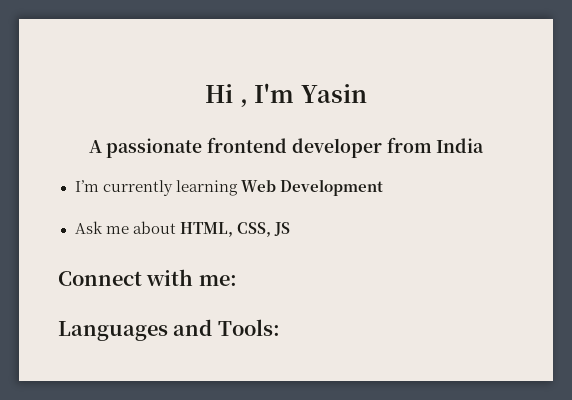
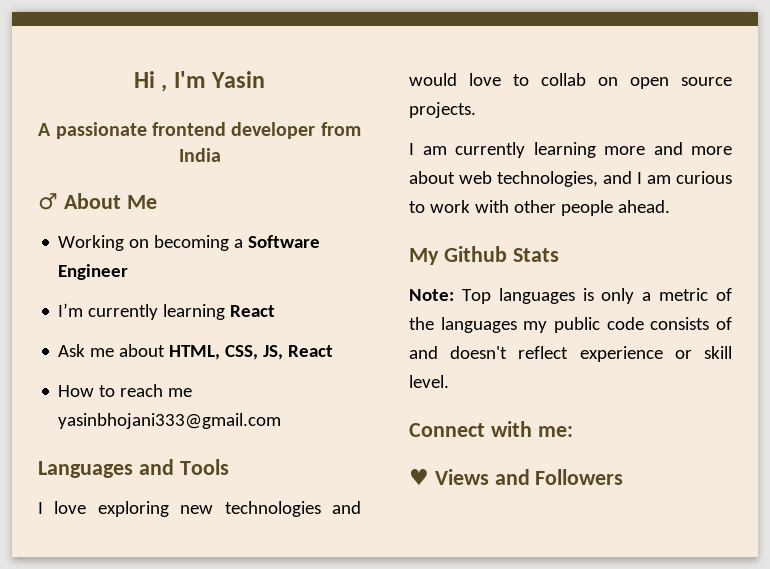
+ ♂ About Me
+ Working on becoming a Software Engineer
- I’m currently learning Web Development
+ I’m currently learning React
- Ask me about HTML, CSS, JS
+ Ask me about HTML, CSS, JS, React
+ How to reach me yasinbhojani333@gmail.com
+ Languages and Tools
+ I love exploring new technologies and would love to collab on open source projects.
+ I am currently learning more and more about web technologies, and I am curious to work with other people ahead.
+ My Github Stats
+ Note: Top languages is only a metric of the languages my public code consists of and doesn't reflect experience or skill level.
- Languages and Tools:
+ ♥ Views and Followers

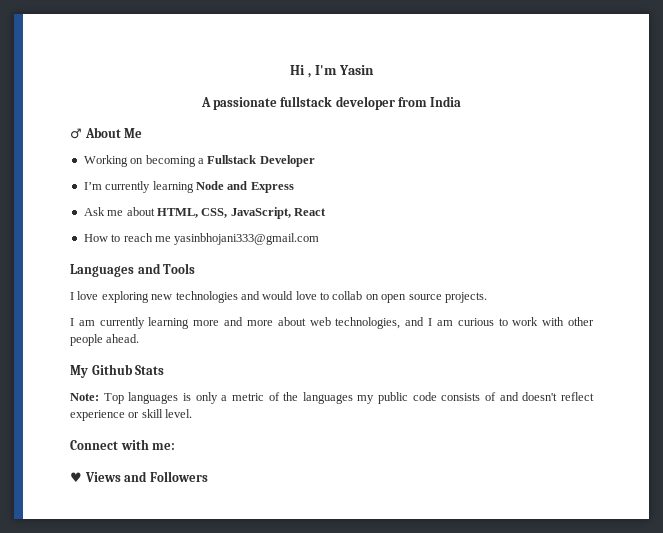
- A passionate frontend developer from India
+ A passionate fullstack developer from India
- Working on becoming a Software Engineer
+ Working on becoming a Fullstack Developer
- I’m currently learning React
+ I’m currently learning Node and Express
- Ask me about HTML, CSS, JS, React
+ Ask me about HTML, CSS, JavaScript, React

